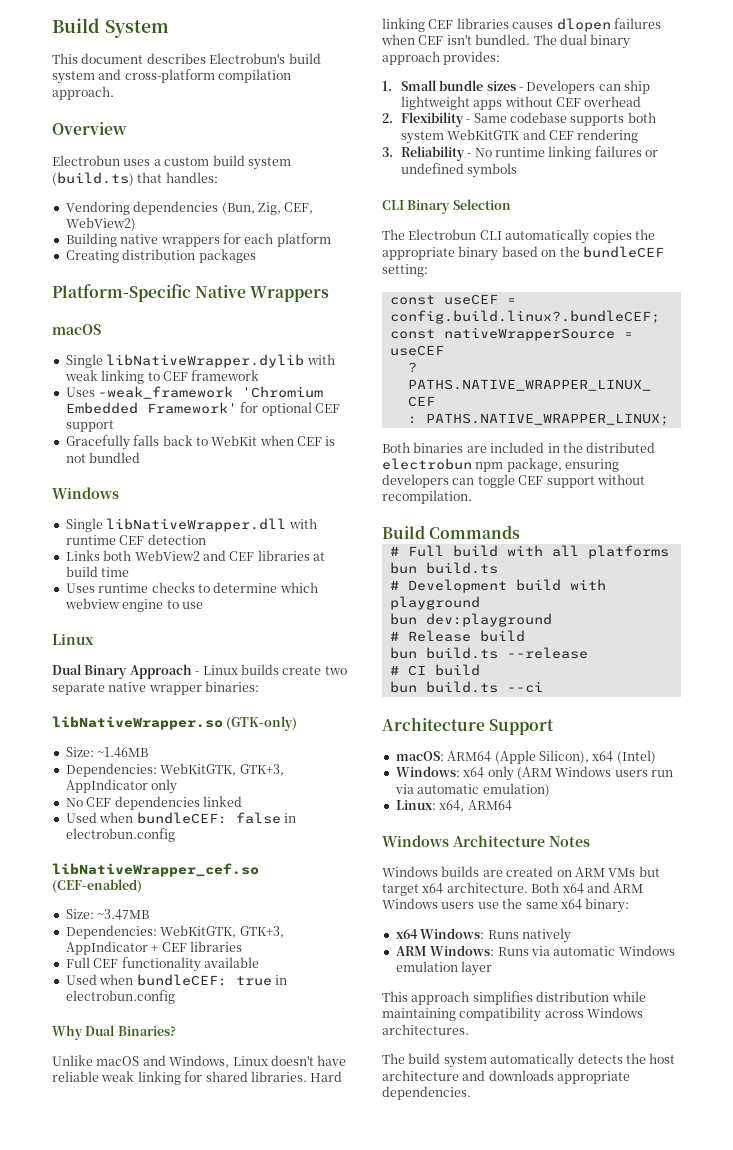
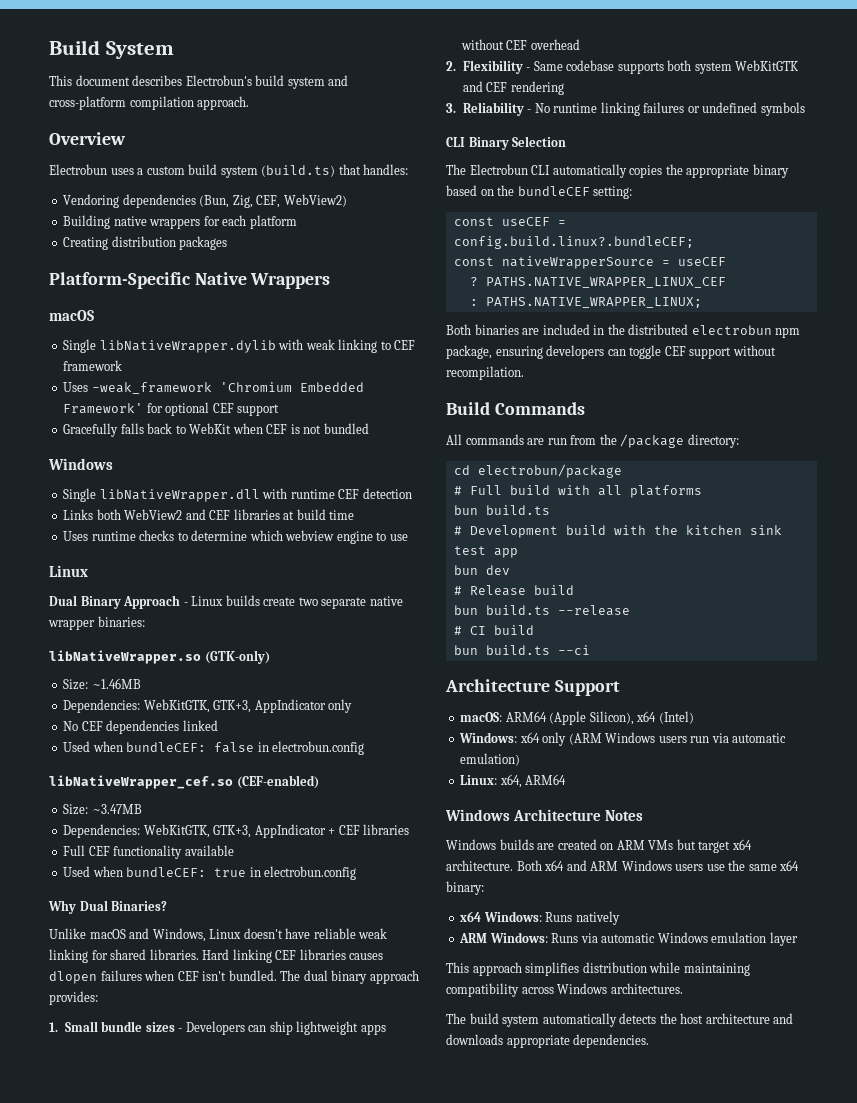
+ All commands are run from the /package directory:
+ cd electrobun/package
- # Development build with playground
- bun dev:playground
+ # Development build with the kitchen sink test app
+ bun dev

